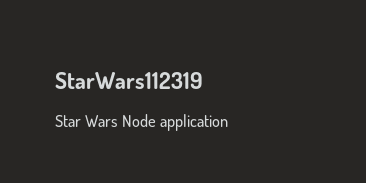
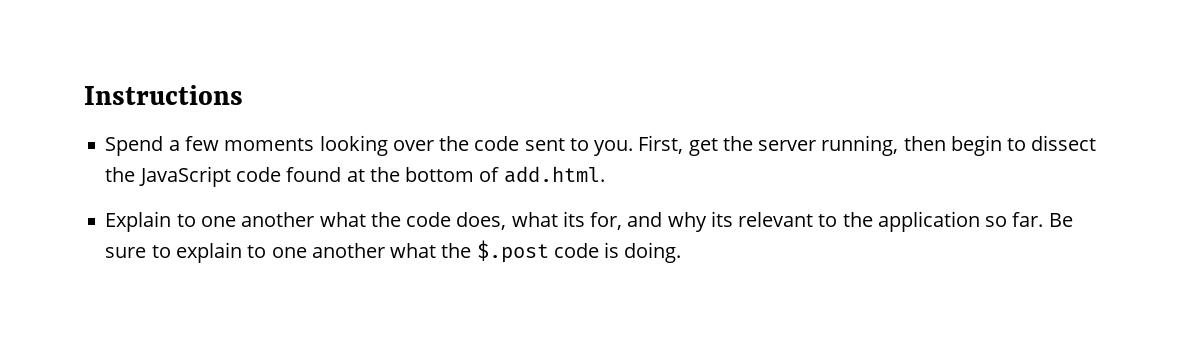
- StarWars112319
- Star Wars Node application
+ Instructions
+ Spend a few moments looking over the code sent to you. First, get the server running, then begin to dissect the JavaScript code found at the bottom of add.html.
+ Explain to one another what the code does, what its for, and why its relevant to the application so far. Be sure to explain to one another what the $.post code is doing.

